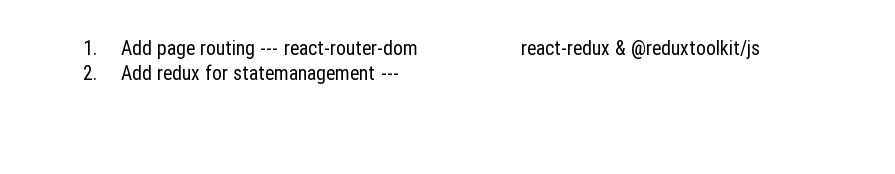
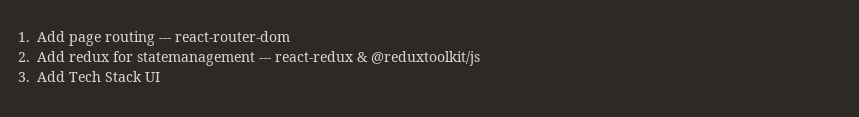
+ 3. Add Tech Stack UI

